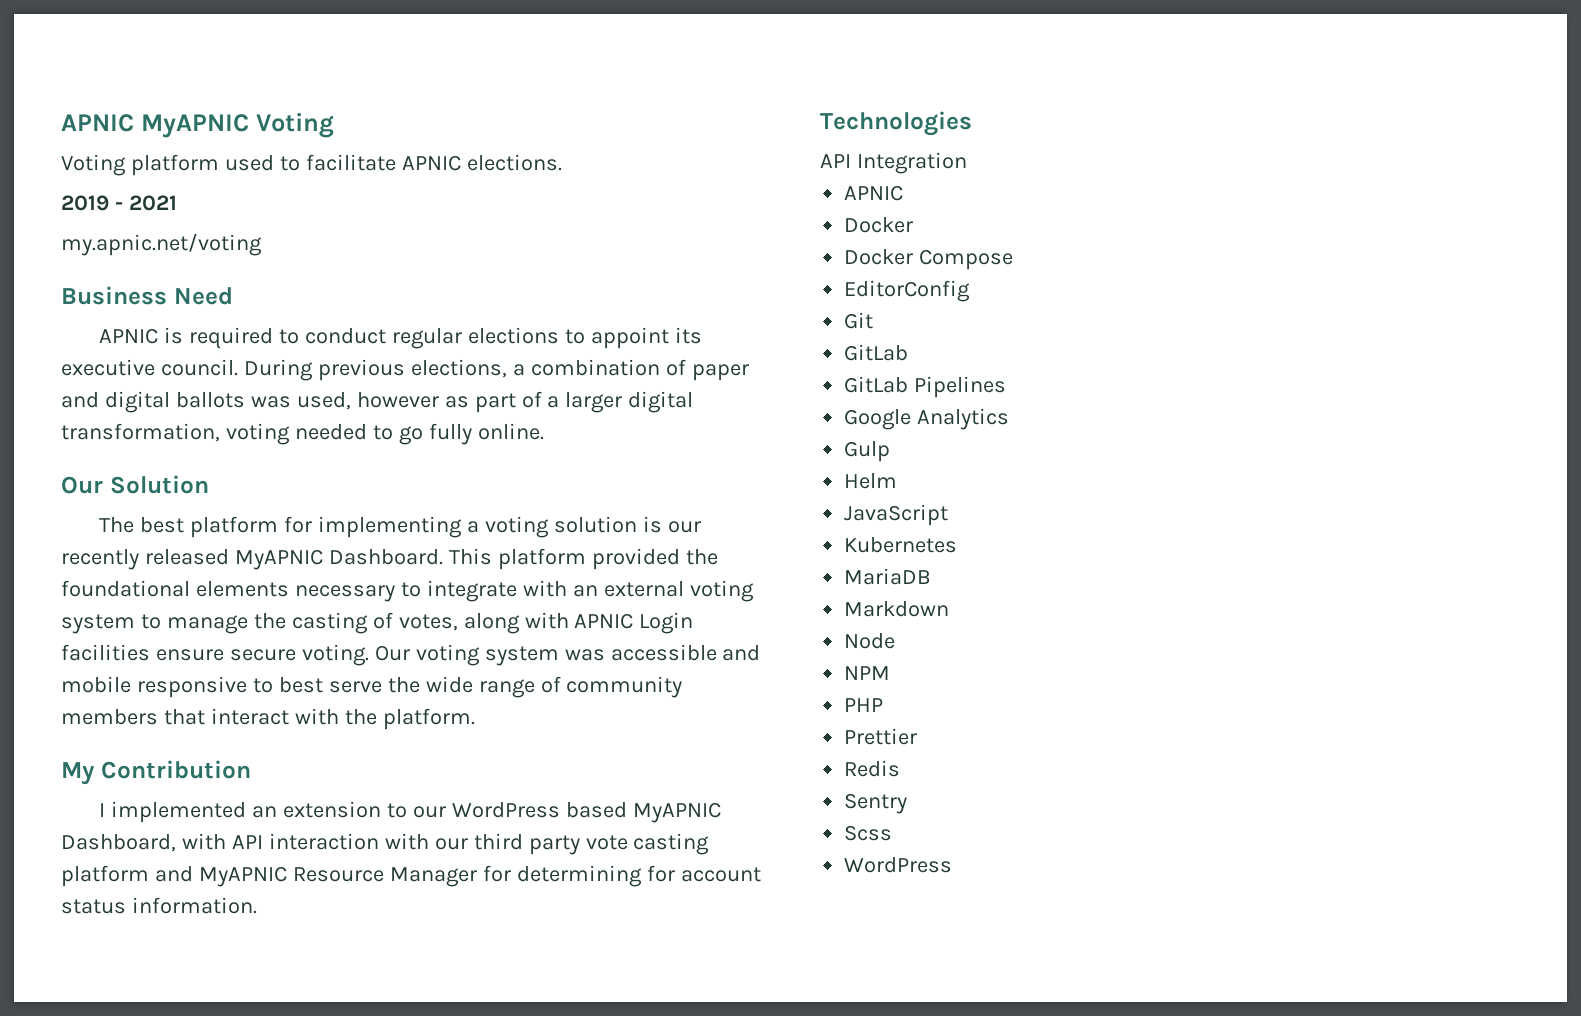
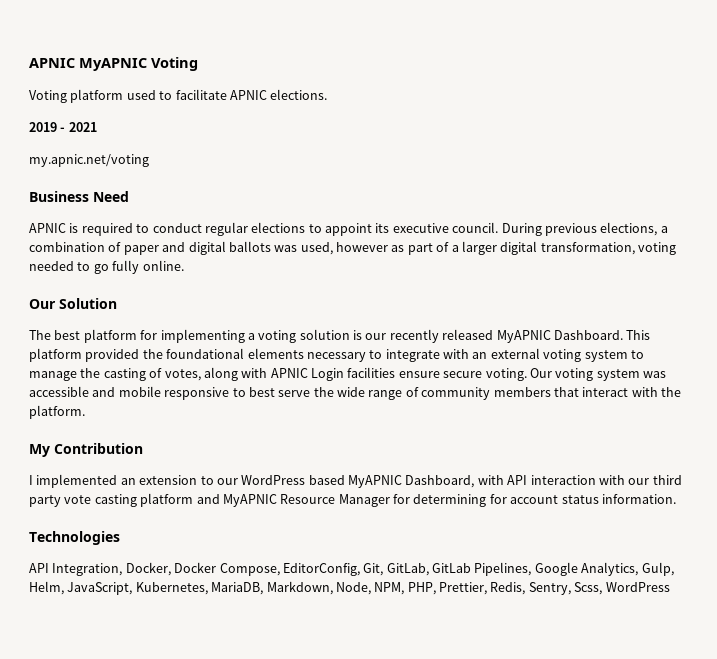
- API Integration
- APNIC
- Docker
- Docker Compose
- EditorConfig
- Git
- GitLab
- GitLab Pipelines
- Google Analytics
- Gulp
- Helm
- JavaScript
- Kubernetes
- MariaDB
- Markdown
- Node
- NPM
- PHP
- Prettier
- Redis
- Sentry
- Scss
- WordPress
+ API Integration, Docker, Docker Compose, EditorConfig, Git, GitLab, GitLab Pipelines, Google Analytics, Gulp, Helm, JavaScript, Kubernetes, MariaDB, Markdown, Node, NPM, PHP, Prettier, Redis, Sentry, Scss, WordPress

